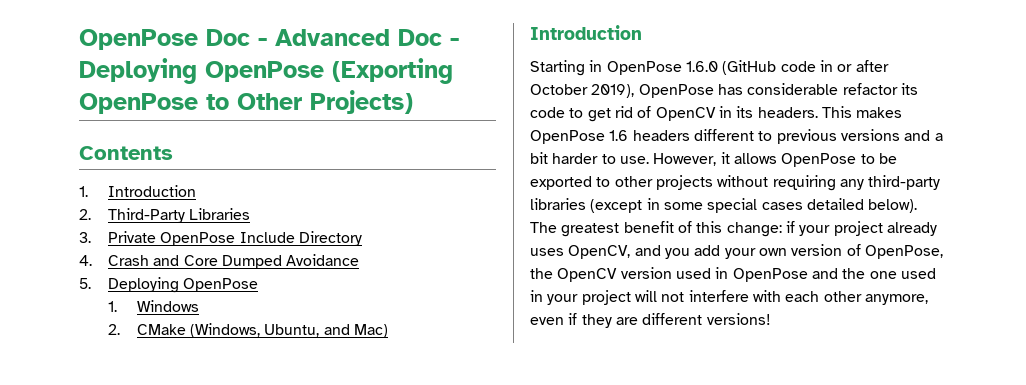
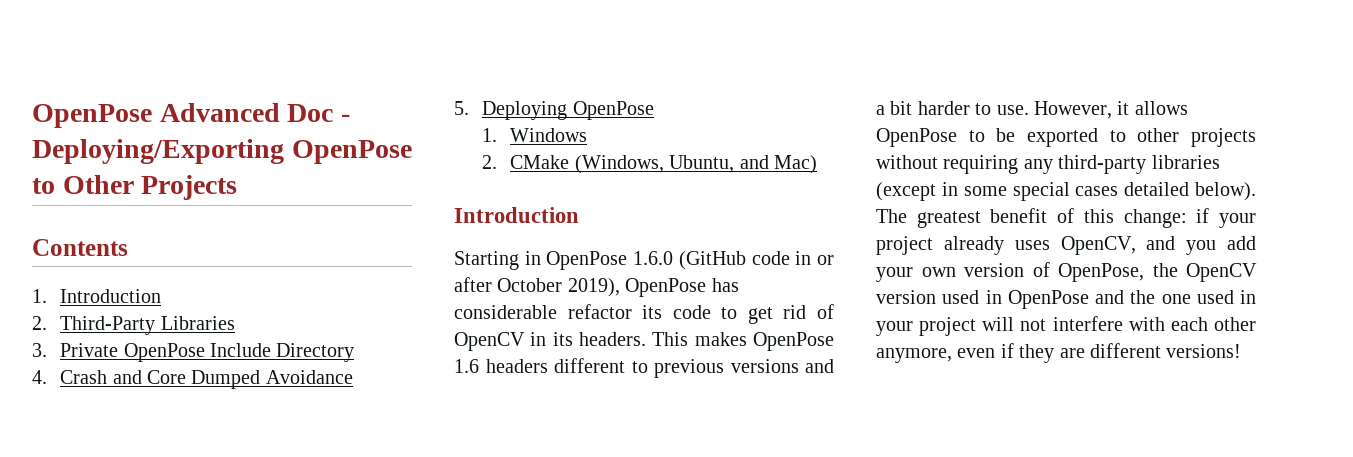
- OpenPose Doc - Advanced Doc - Deploying OpenPose (Exporting OpenPose to Other Projects)
+ OpenPose Advanced Doc - Deploying/Exporting OpenPose to Other Projects

